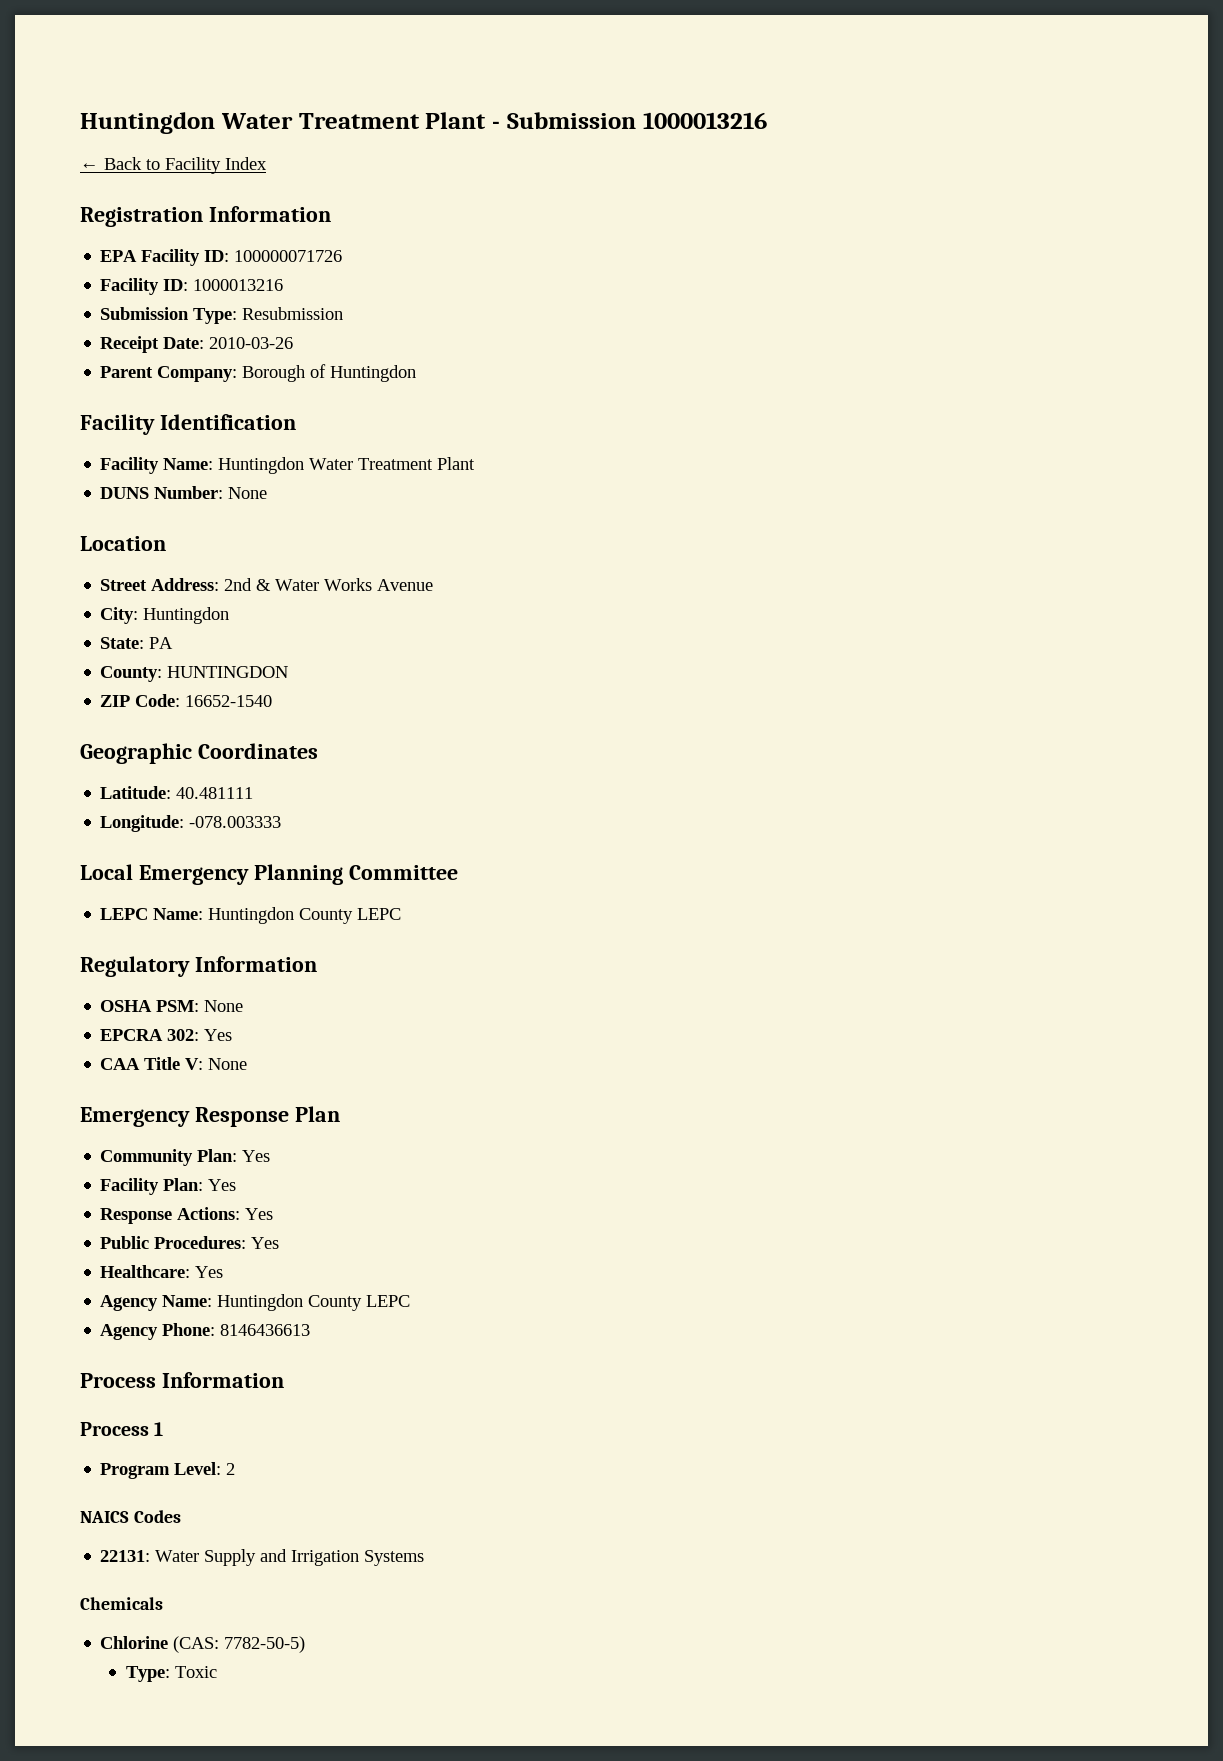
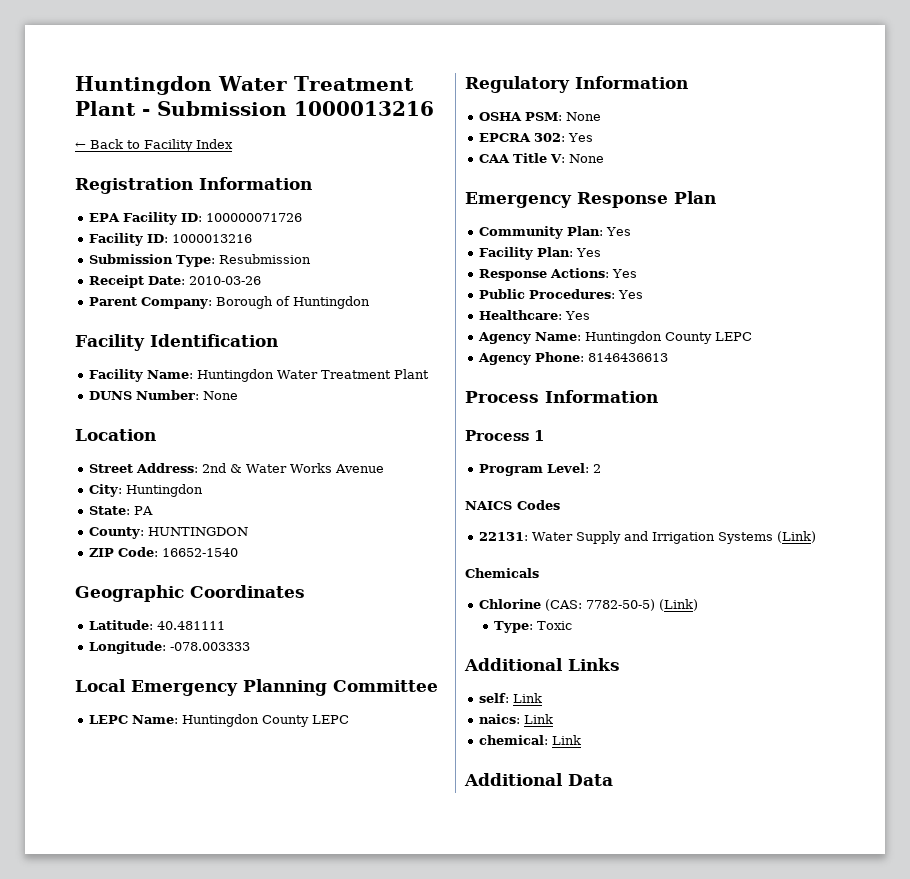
- 22131: Water Supply and Irrigation Systems
+ 22131: Water Supply and Irrigation Systems (Link)
- Chlorine (CAS: 7782-50-5)
+ Chlorine (CAS: 7782-50-5) (Link)
+ Additional Links
+ self: Link
+ naics: Link
+ chemical: Link
+ Additional Data

